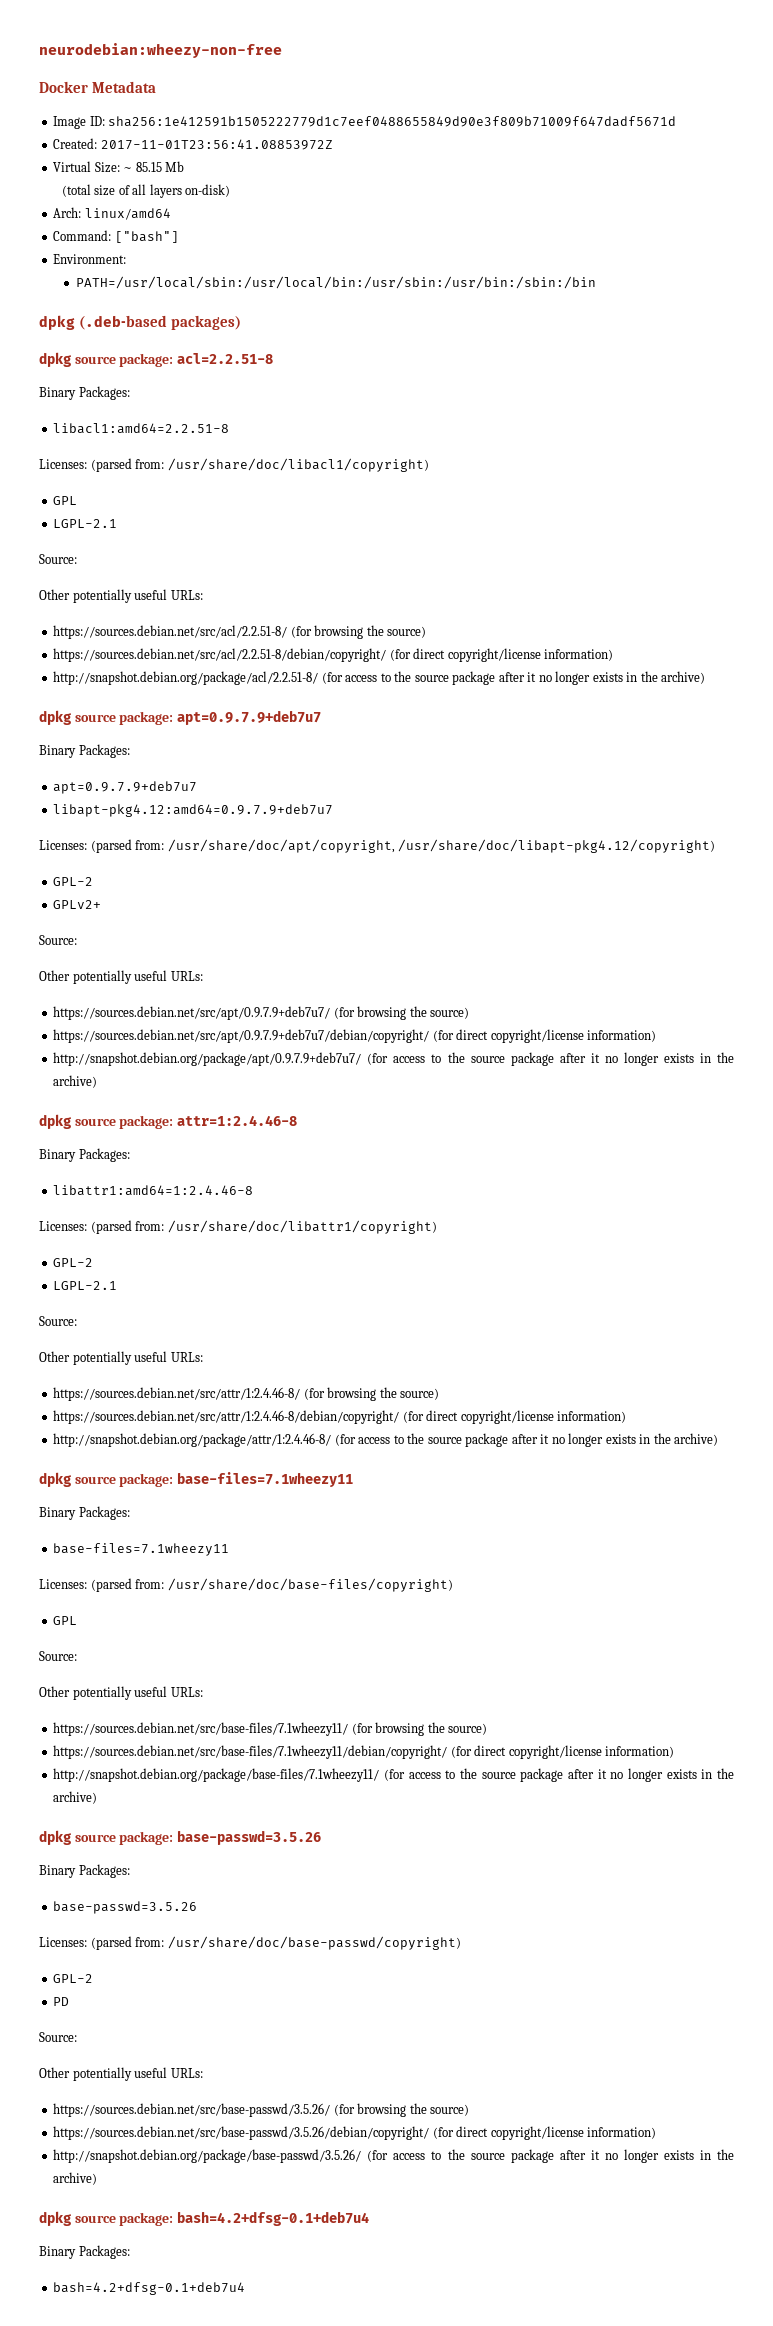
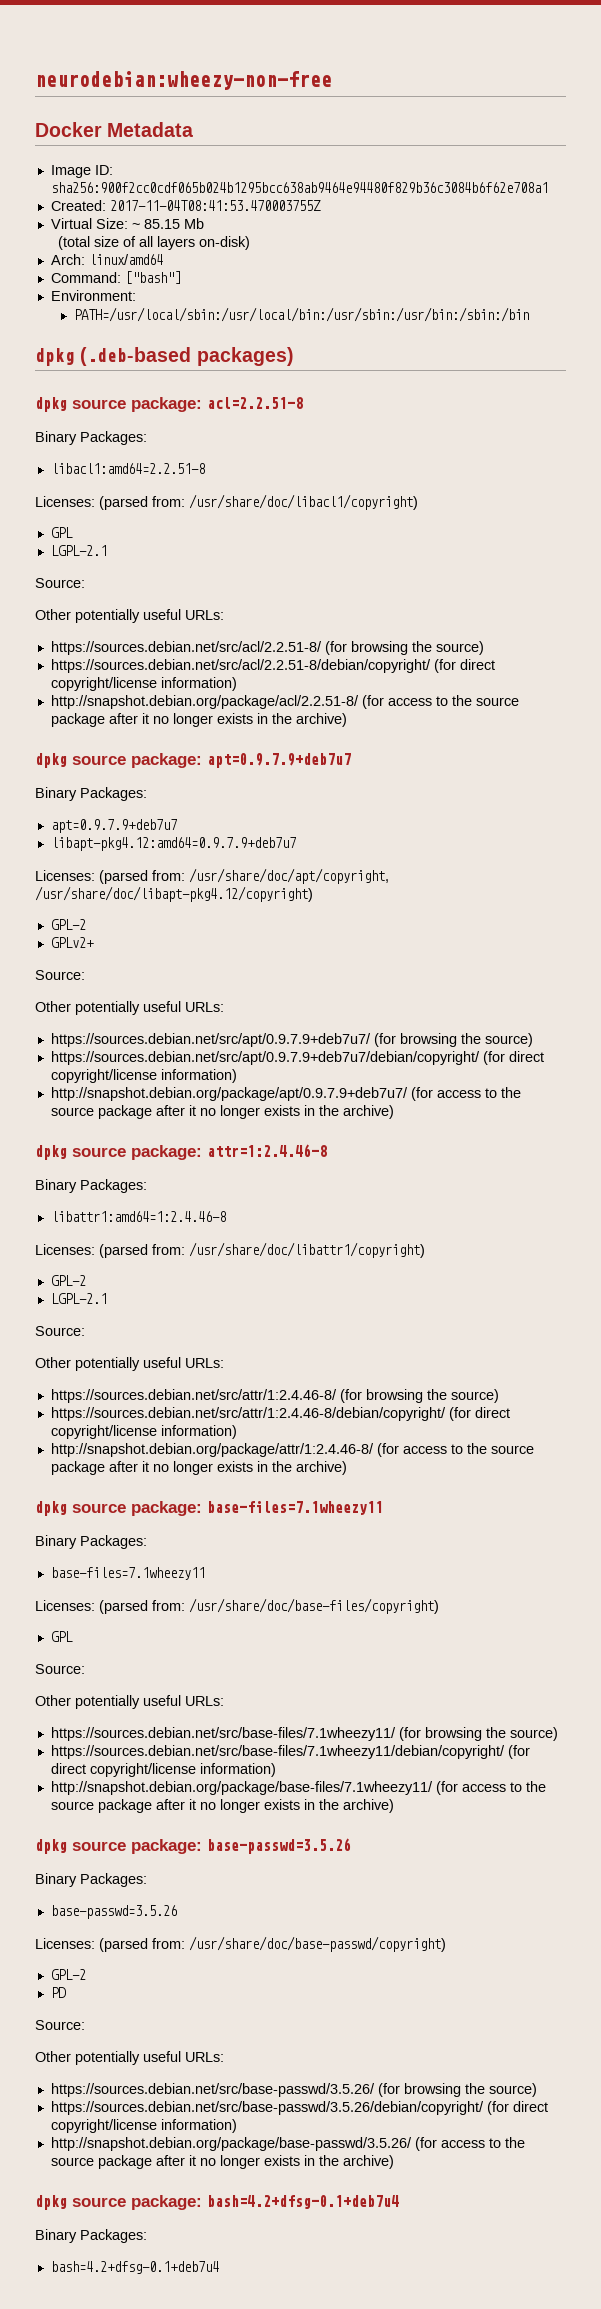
- Image ID: sha256:1e412591b1505222779d1c7eef0488655849d90e3f809b71009f647dadf5671d
+ Image ID: sha256:900f2cc0cdf065b024b1295bcc638ab9464e94480f829b36c3084b6f62e708a1
- Created: 2017-11-01T23:56:41.08853972Z
+ Created: 2017-11-04T08:41:53.470003755Z

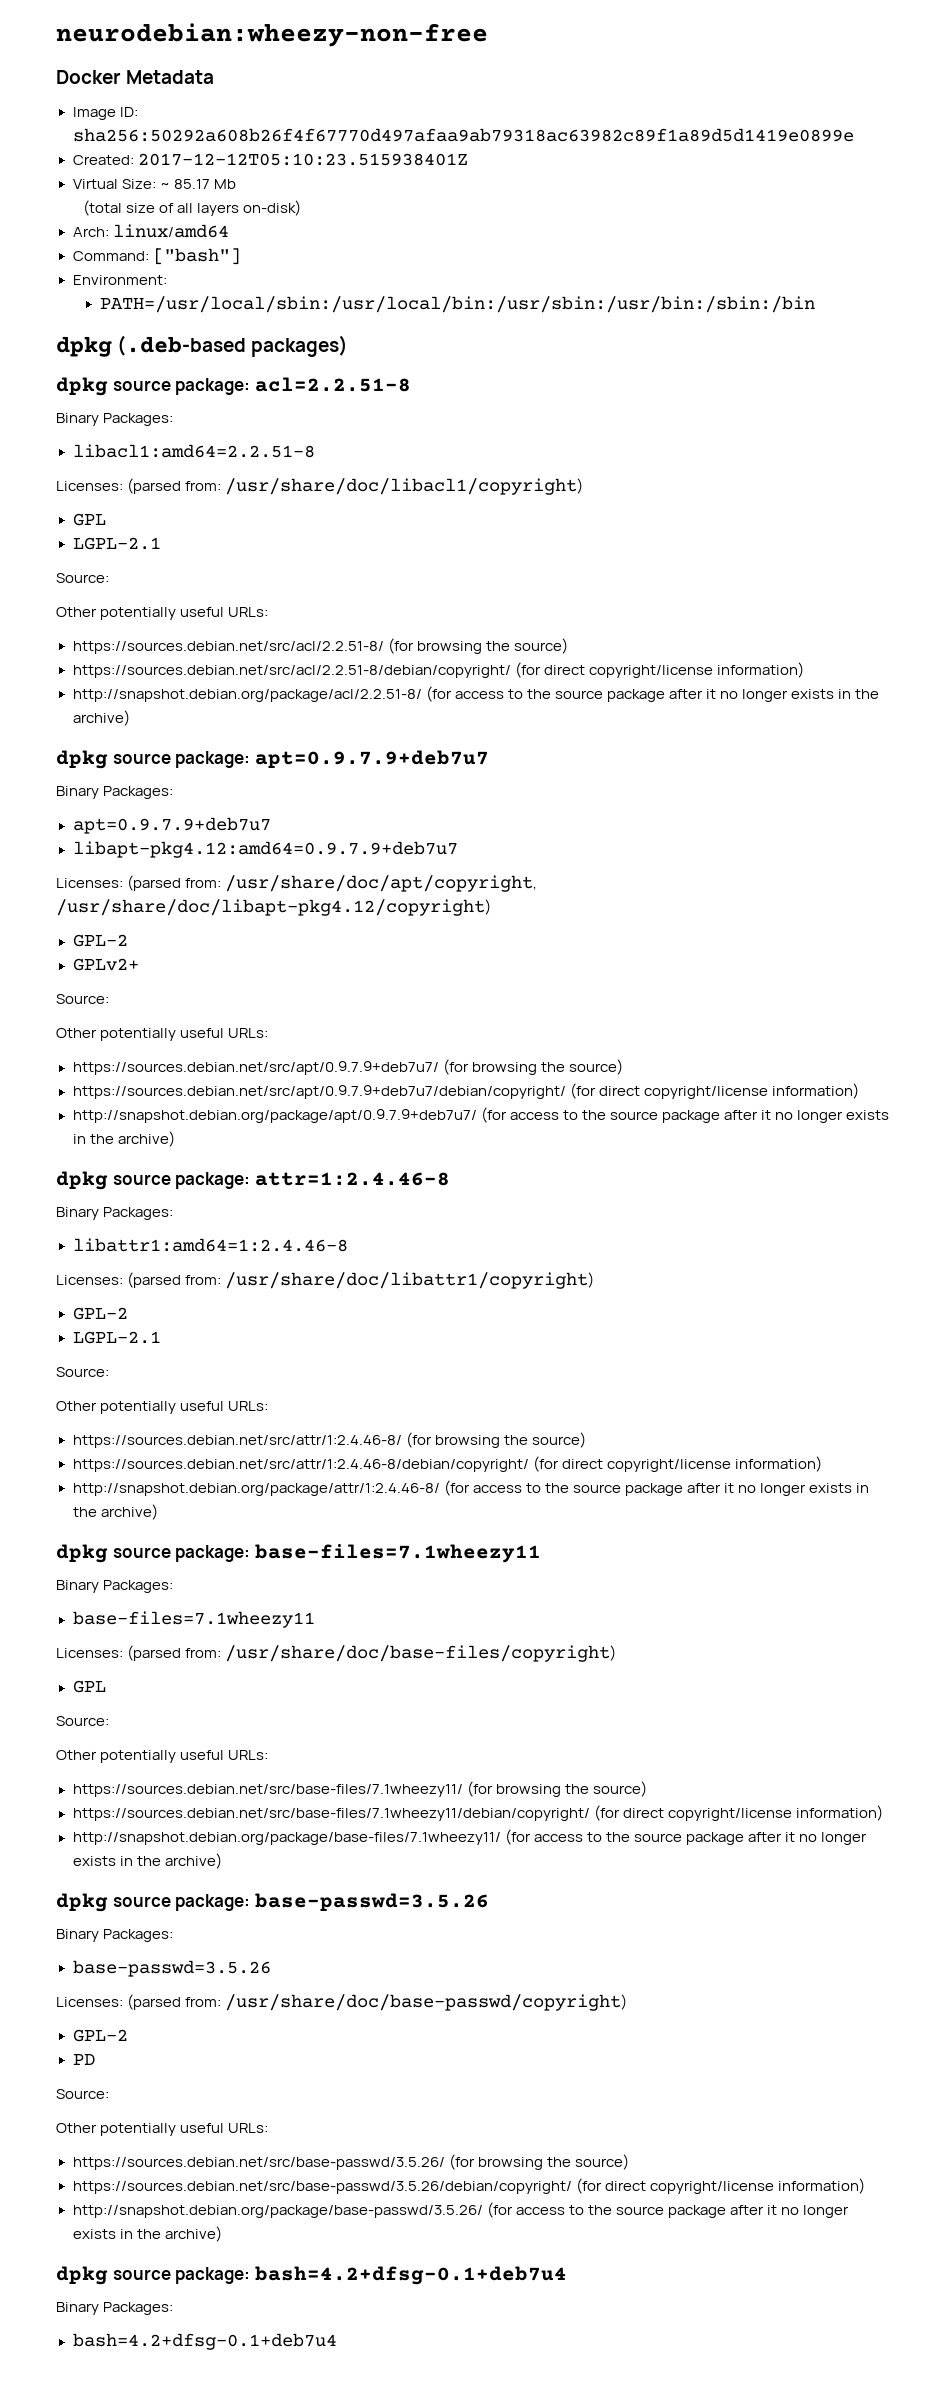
- Image ID: sha256:900f2cc0cdf065b024b1295bcc638ab9464e94480f829b36c3084b6f62e708a1
+ Image ID: sha256:50292a608b26f4f67770d497afaa9ab79318ac63982c89f1a89d5d1419e0899e
- Created: 2017-11-04T08:41:53.470003755Z
+ Created: 2017-12-12T05:10:23.515938401Z
- Virtual Size: ~ 85.15 Mb
+ Virtual Size: ~ 85.17 Mb

